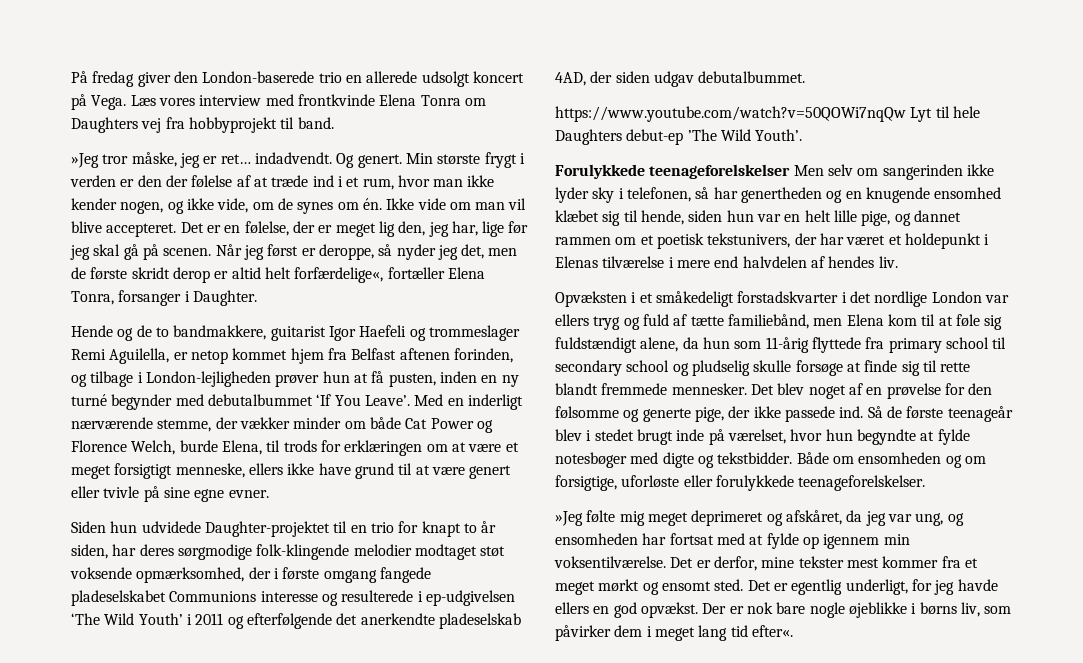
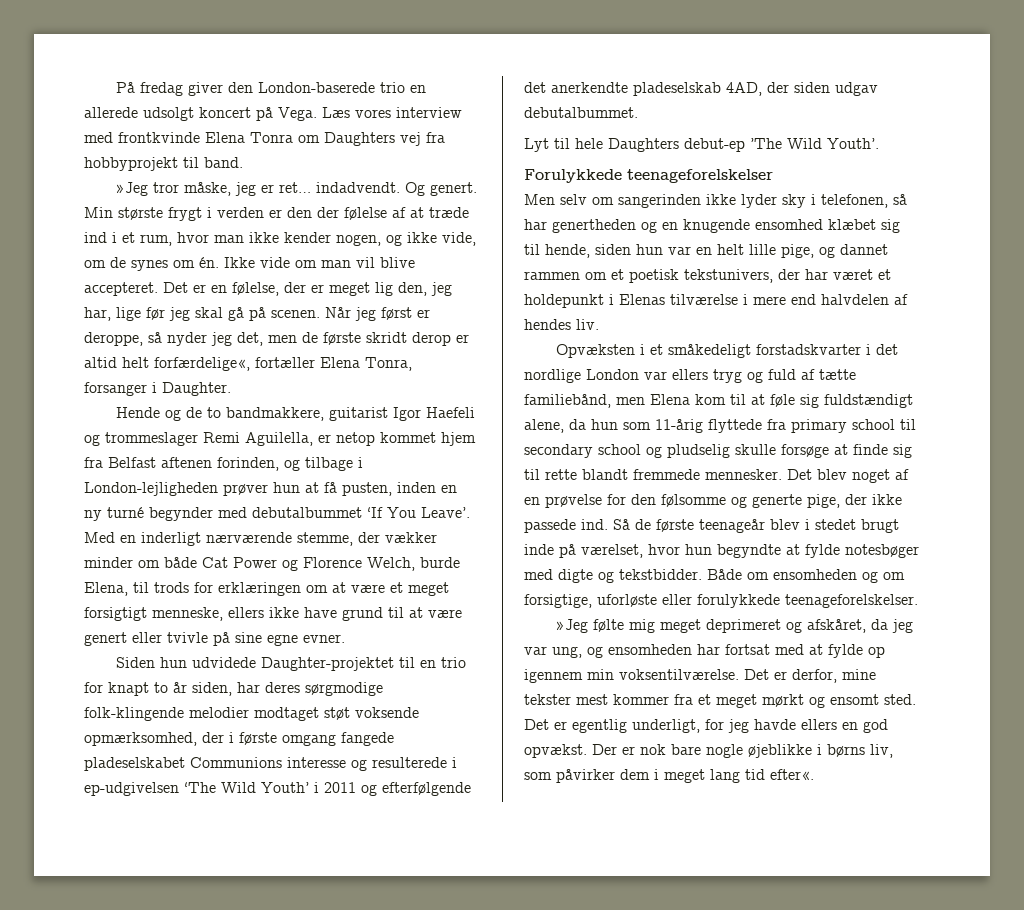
- https://www.youtube.com/watch?v=50QOWi7nqQw Lyt til hele Daughters debut-ep ’The Wild Youth’.
+ Lyt til hele Daughters debut-ep ’The Wild Youth’.
- Forulykkede teenageforelskelser Men selv om sangerinden ikke lyder sky i telefonen, så har genertheden og en knugende ensomhed klæbet sig til hende, siden hun var en helt lille pige, og dannet rammen om et poetisk tekstunivers, der har været et holdepunkt i Elenas tilværelse i mere end halvdelen af hendes liv.
+ Forulykkede teenageforelskelser
+ Men selv om sangerinden ikke lyder sky i telefonen, så har genertheden og en knugende ensomhed klæbet sig til hende, siden hun var en helt lille pige, og dannet rammen om et poetisk tekstunivers, der har været et holdepunkt i Elenas tilværelse i mere end halvdelen af hendes liv.

